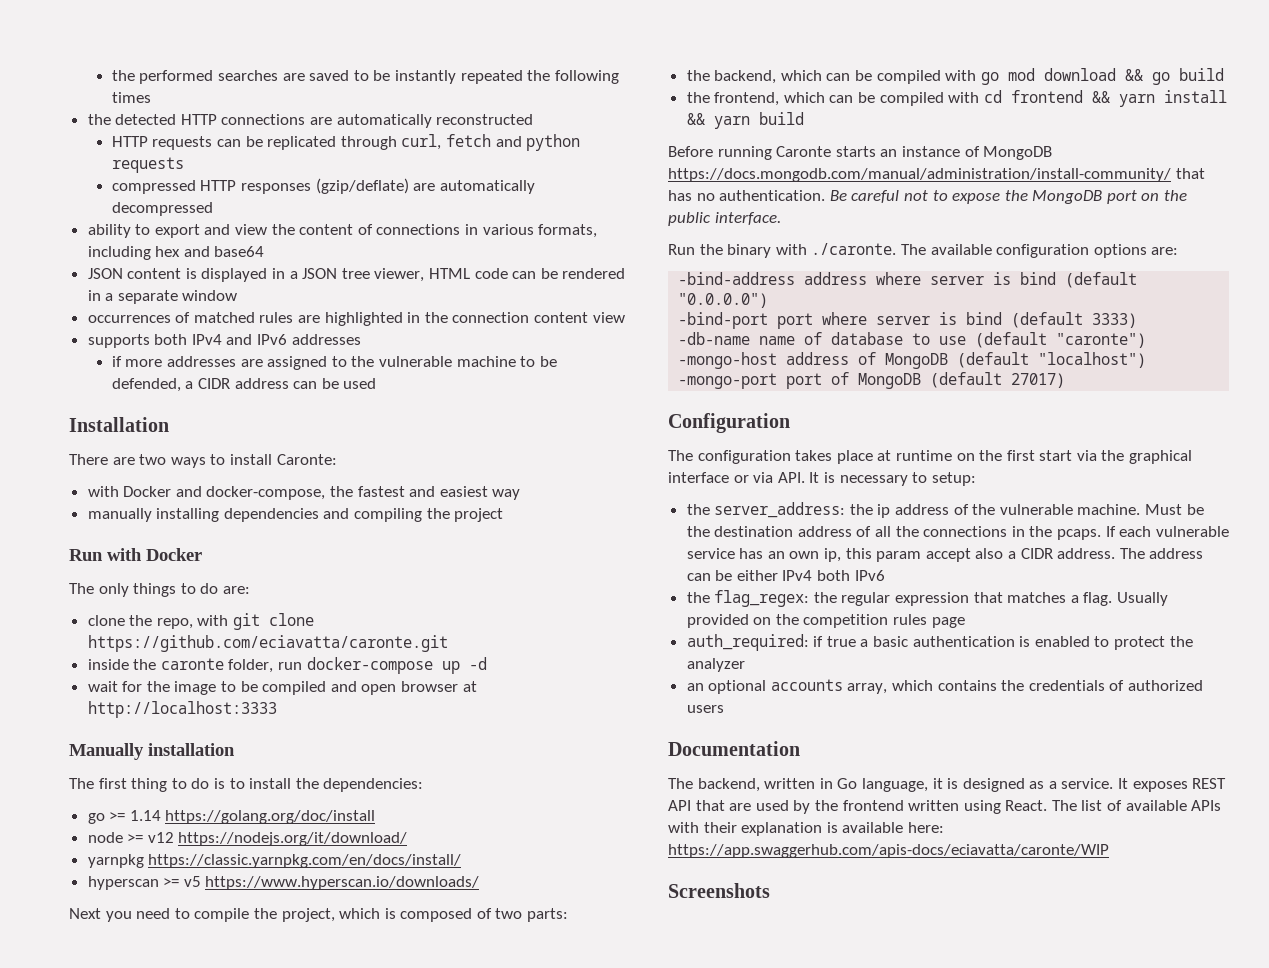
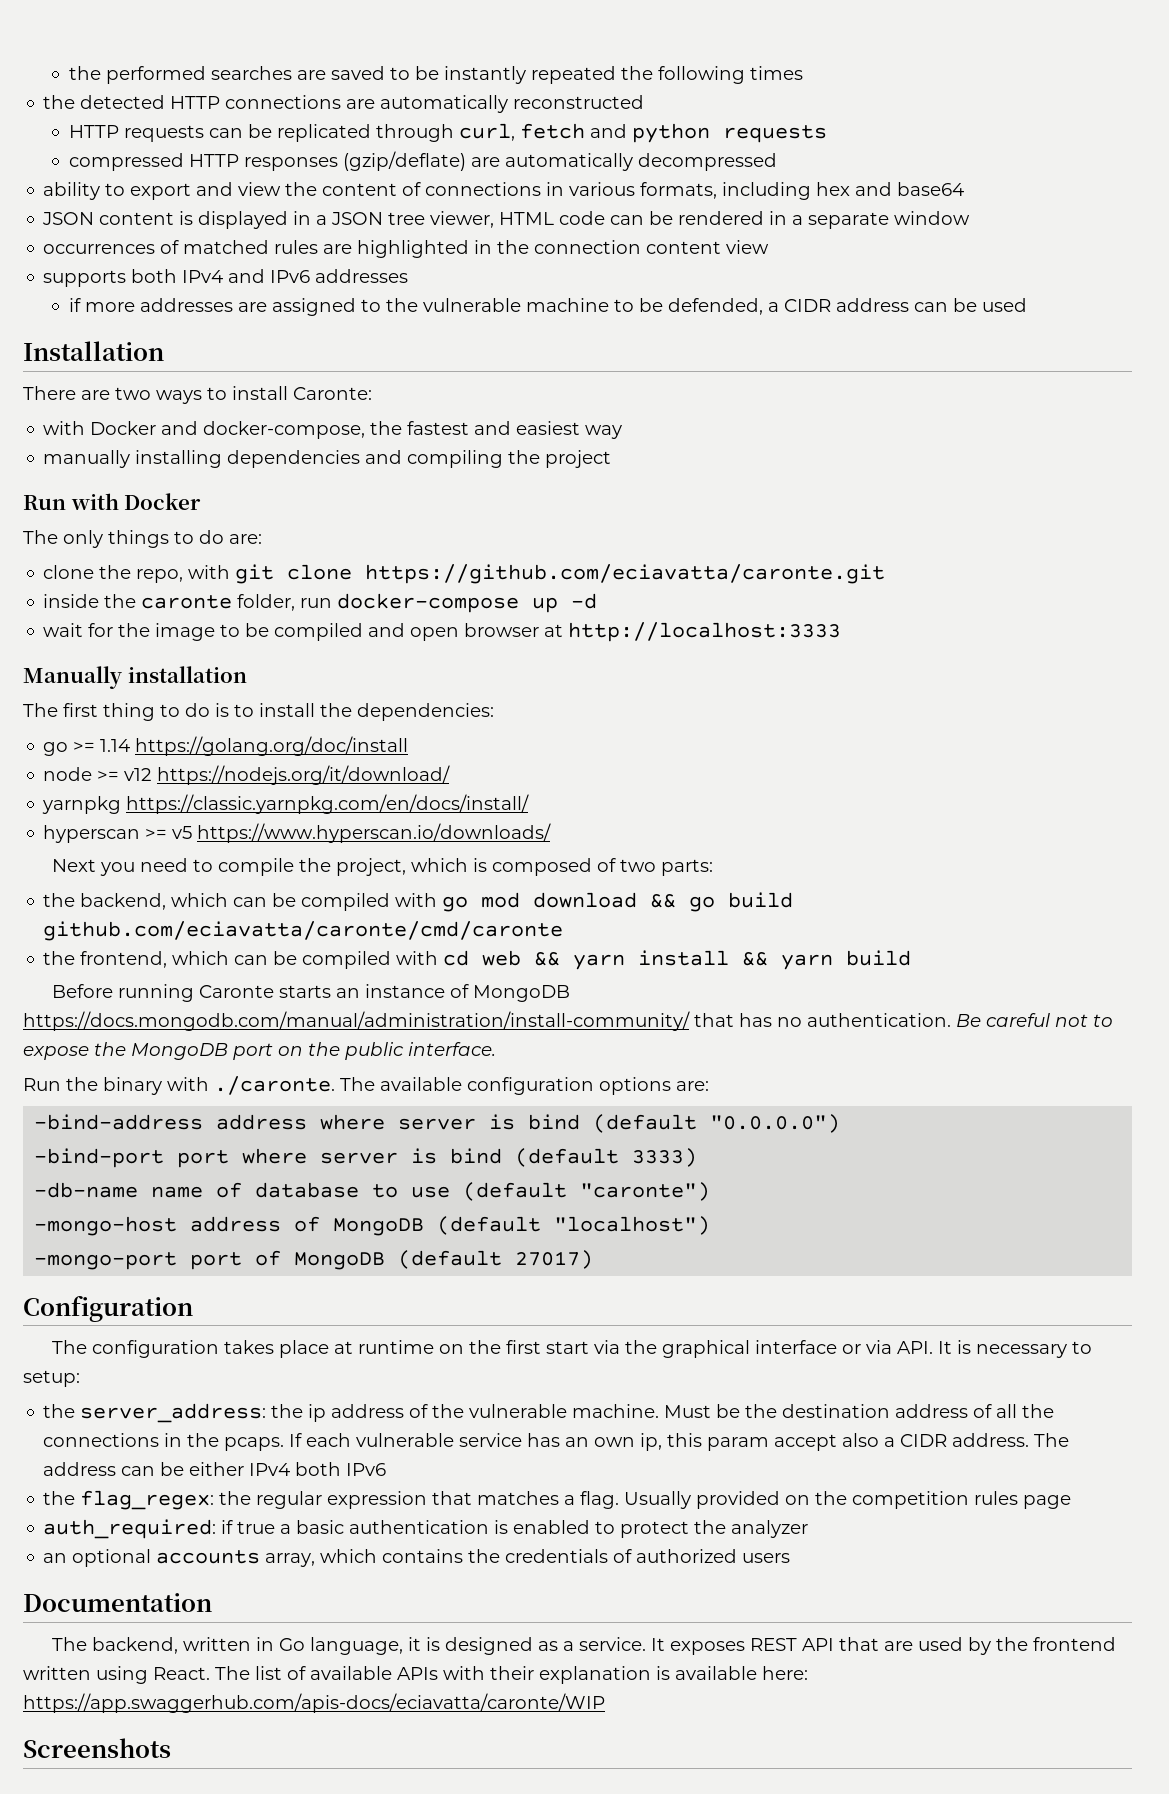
- the backend, which can be compiled with go mod download && go build
+ the backend, which can be compiled with go mod download && go build github.com/eciavatta/caronte/cmd/caronte
- the frontend, which can be compiled with cd frontend && yarn install && yarn build
+ the frontend, which can be compiled with cd web && yarn install && yarn build

